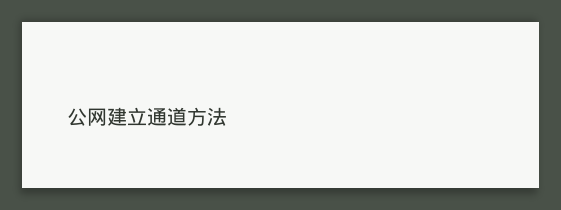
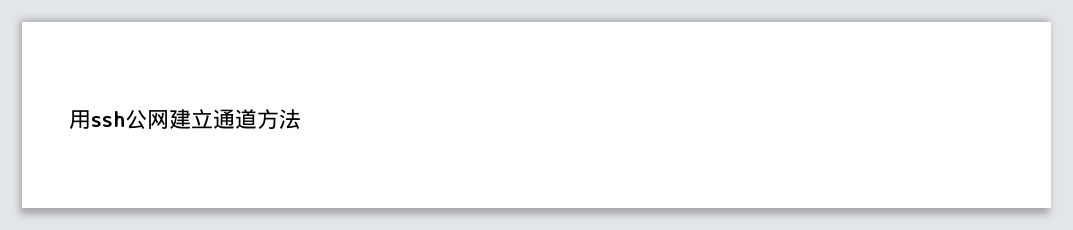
- 公网建立通道方法
+ 用ssh公网建立通道方法

